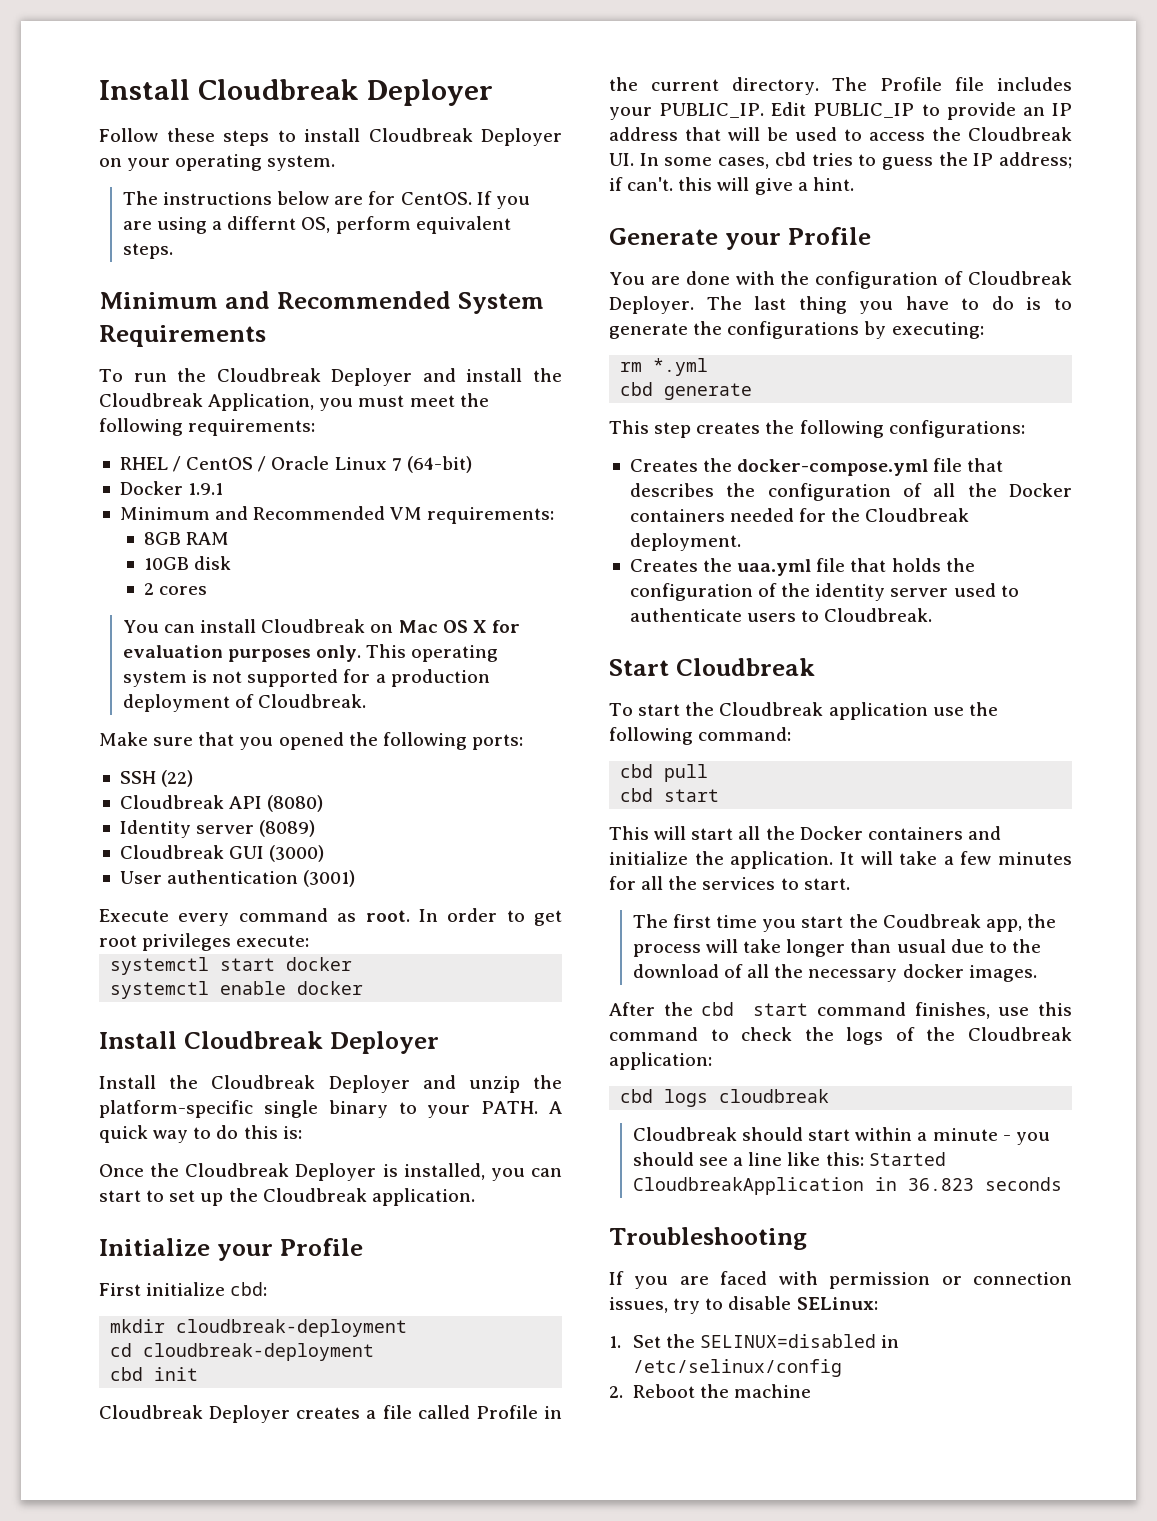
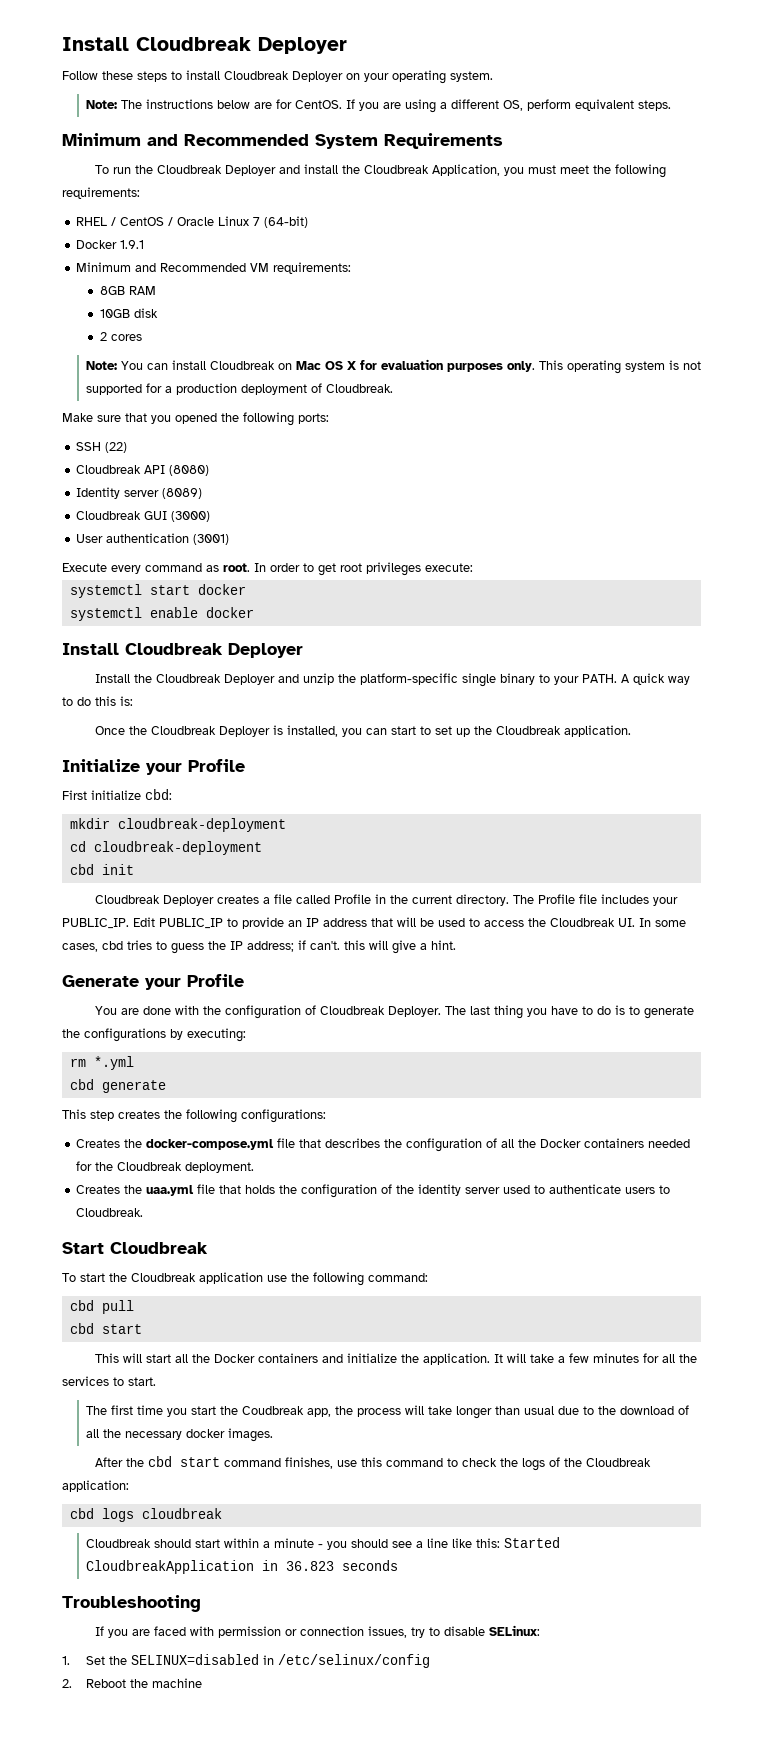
- The instructions below are for CentOS.
+ Note: The instructions below are for CentOS.
- If you are using a differnt OS, perform equivalent steps.
+ If you are using a different OS, perform equivalent steps.
- You can install Cloudbreak on Mac OS X for evaluation purposes only.
+ Note: You can install Cloudbreak on Mac OS X for evaluation purposes only.

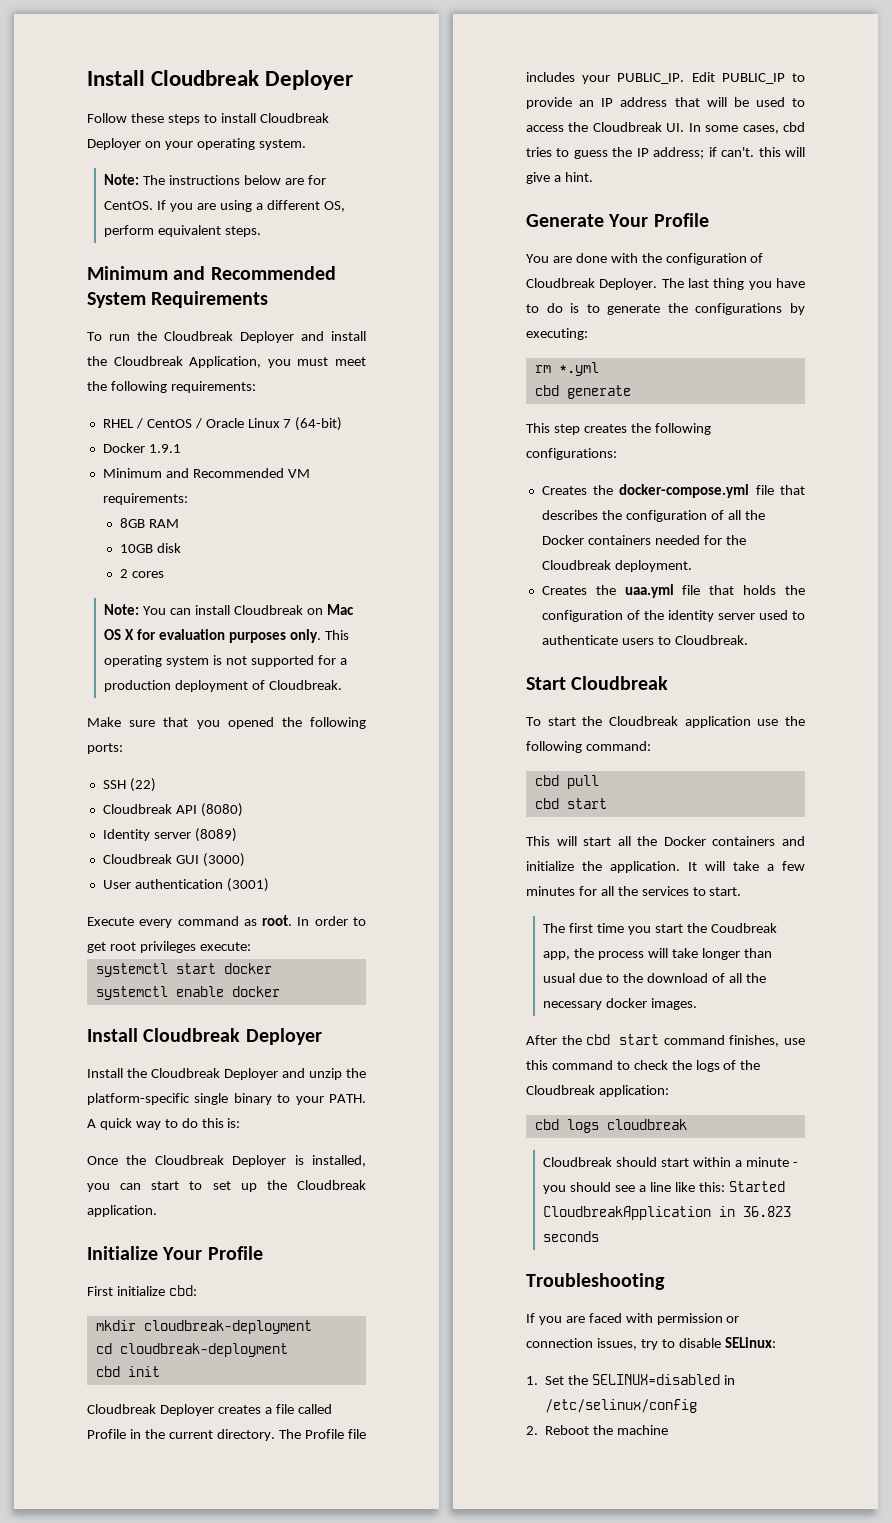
- Initialize your Profile
+ Initialize Your Profile
- Generate your Profile
+ Generate Your Profile

